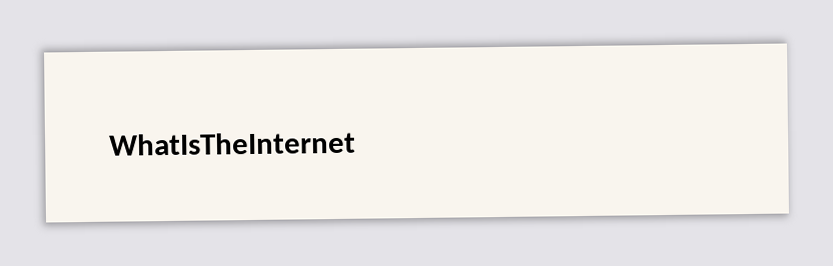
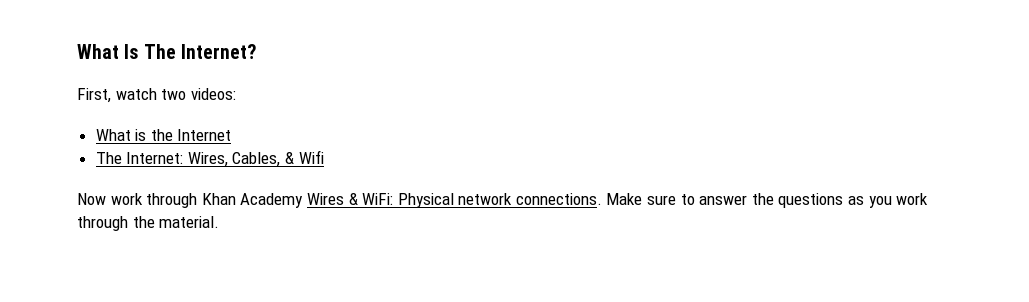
- WhatIsTheInternet
+ What Is The Internet?
+ First, watch two videos:
+ What is the Internet
+ The Internet: Wires, Cables, & Wifi
+ Now work through Khan Academy Wires & WiFi: Physical network connections. Make sure to answer the questions as you work through the material.

